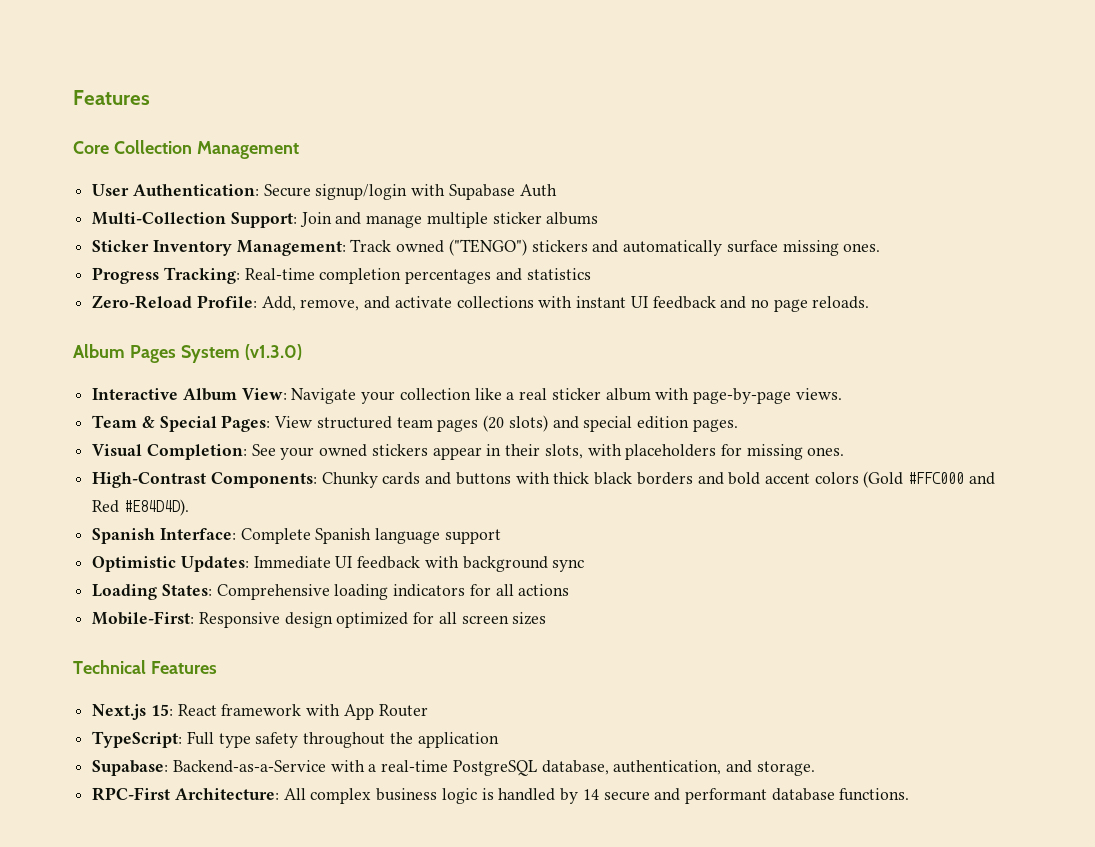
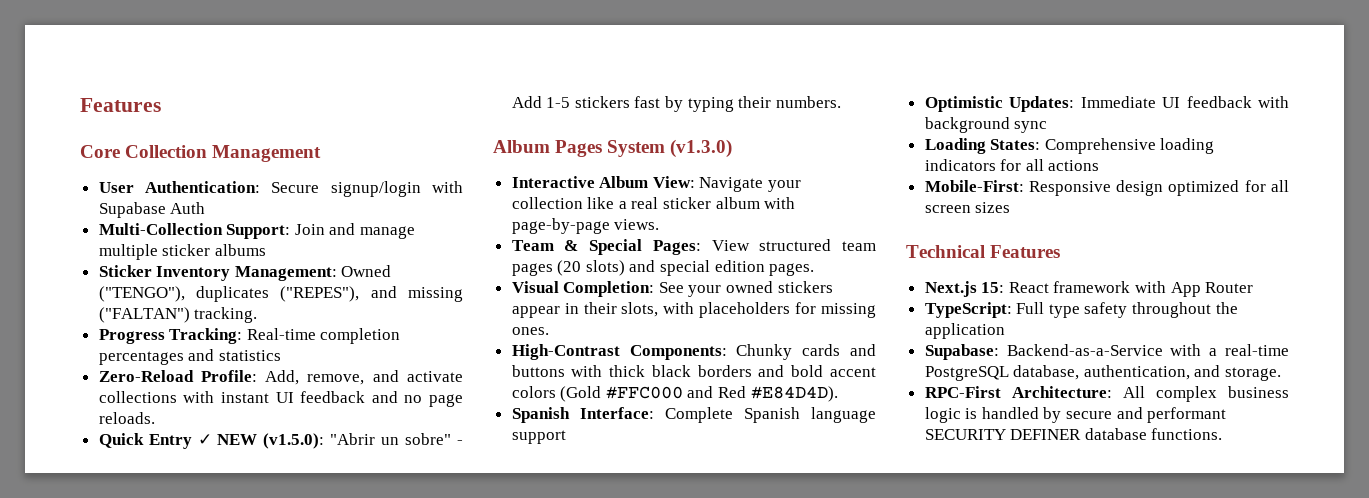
- Sticker Inventory Management: Track owned ("TENGO") stickers and automatically surface missing ones.
+ Sticker Inventory Management: Owned ("TENGO"), duplicates ("REPES"), and missing ("FALTAN") tracking.
+ Quick Entry ✓ NEW (v1.5.0): "Abrir un sobre" - Add 1-5 stickers fast by typing their numbers.
- RPC-First Architecture: All complex business logic is handled by 14 secure and performant database functions.
+ RPC-First Architecture: All complex business logic is handled by secure and performant SECURITY DEFINER database functions.

